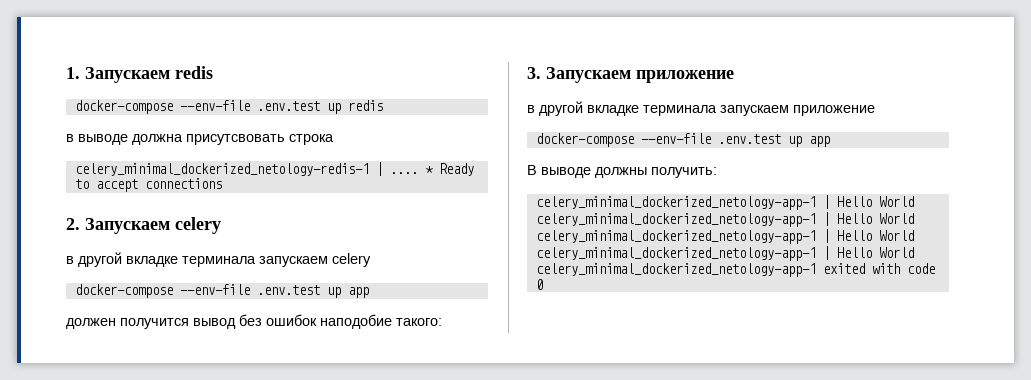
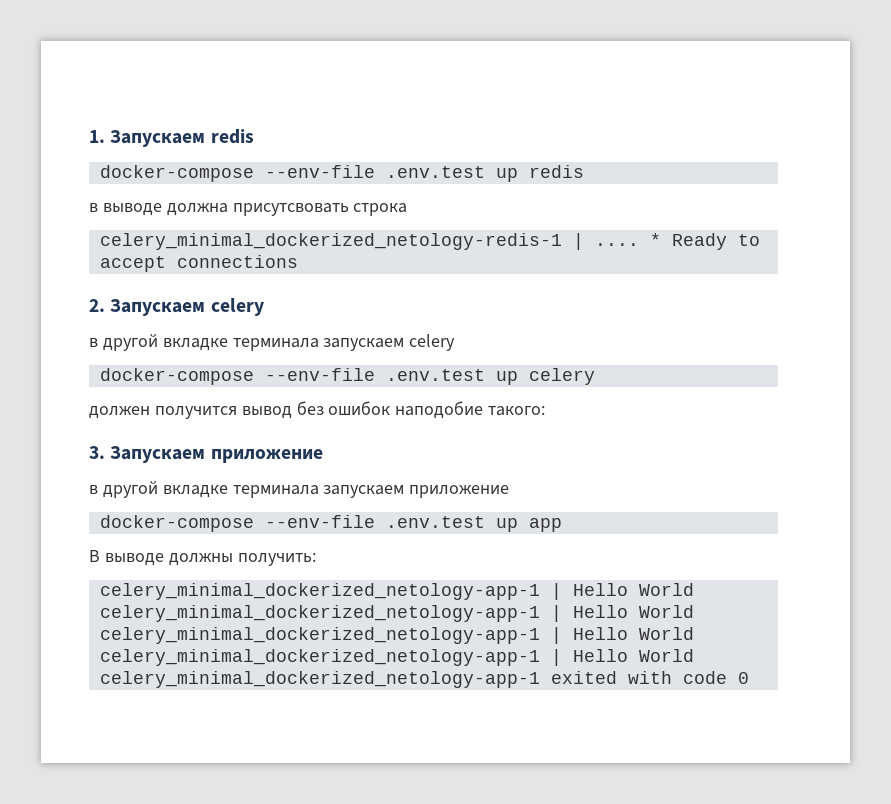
  в другой вкладке терминала запускаем celery
- docker-compose --env-file .env.test up app
+ docker-compose --env-file .env.test up celery

